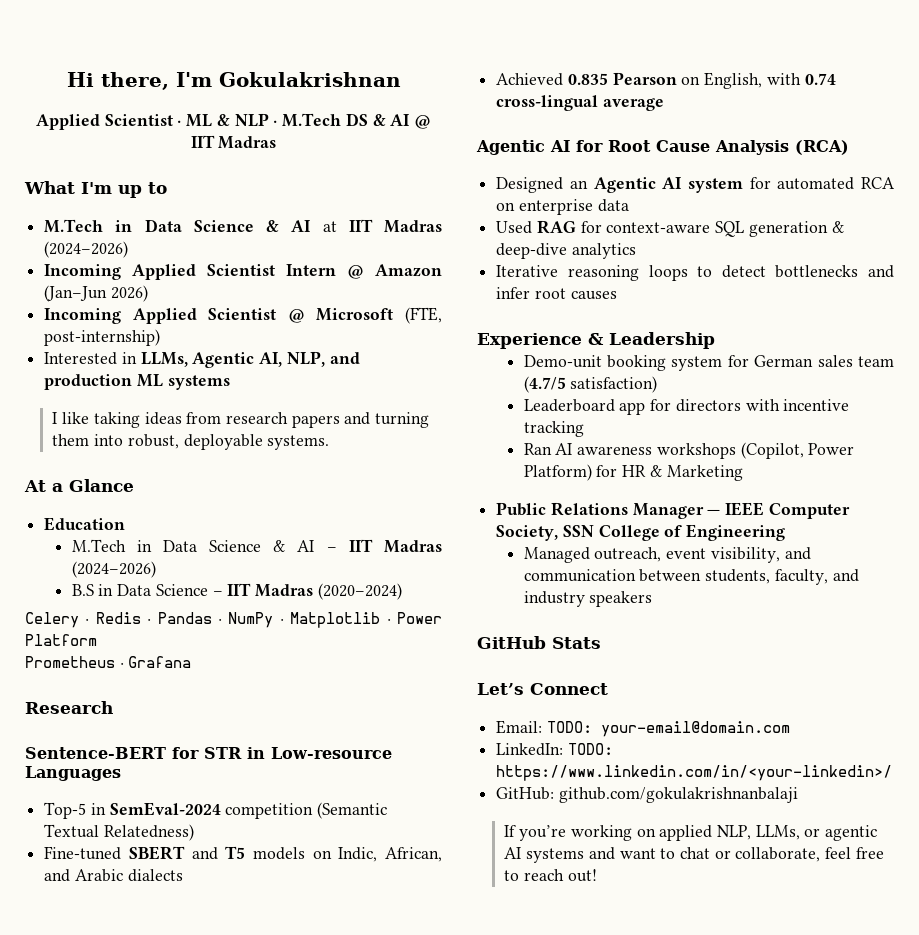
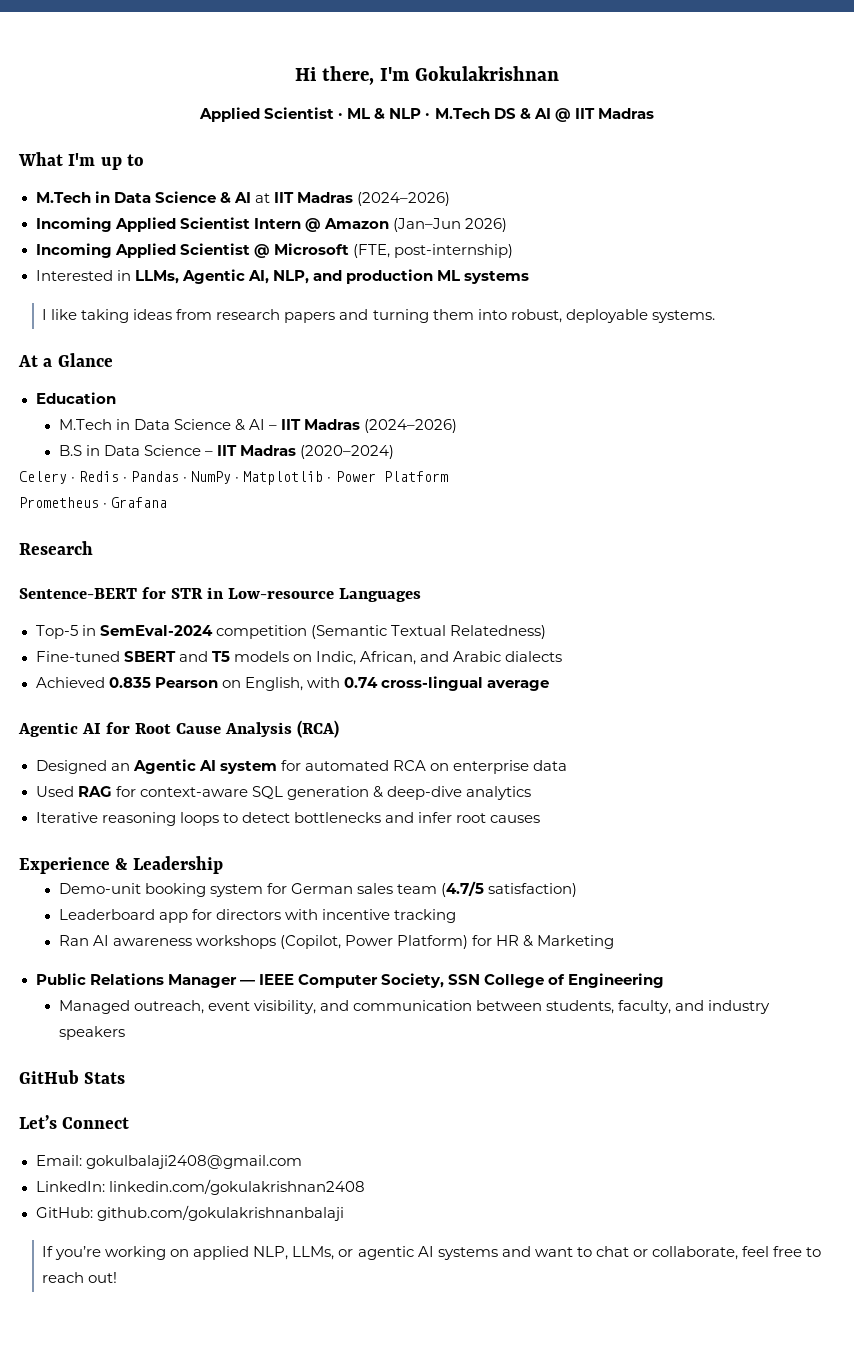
- Email: TODO: your-email@domain.com
+ Email: gokulbalaji2408@gmail.com
- LinkedIn: TODO: https://www.linkedin.com/in/<your-linkedin>/
+ LinkedIn: linkedin.com/gokulakrishnan2408

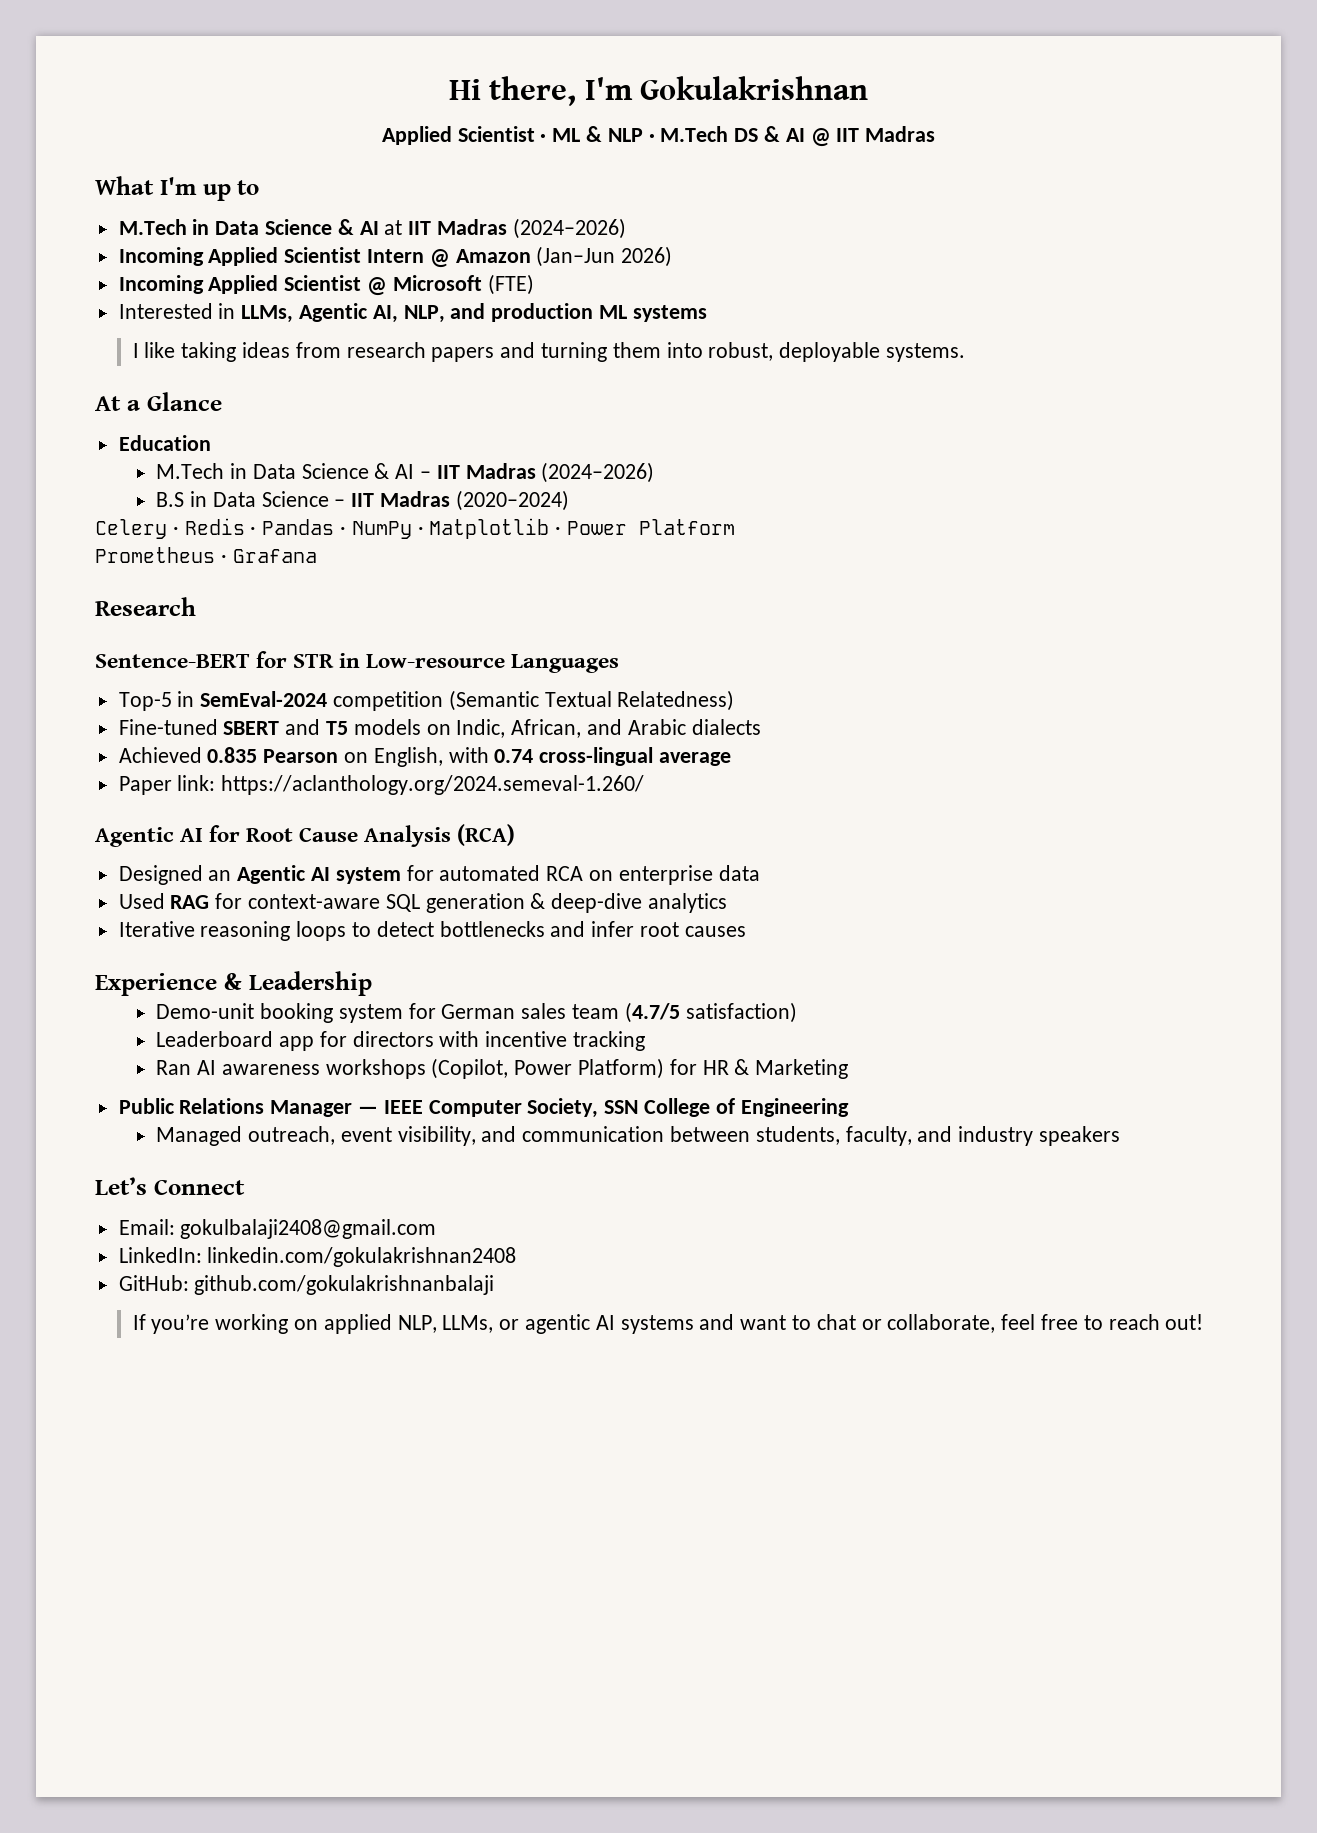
- Incoming Applied Scientist @ Microsoft (FTE, post-internship)
+ Incoming Applied Scientist @ Microsoft (FTE)
+ Paper link: https://aclanthology.org/2024.semeval-1.260/
- GitHub Stats

